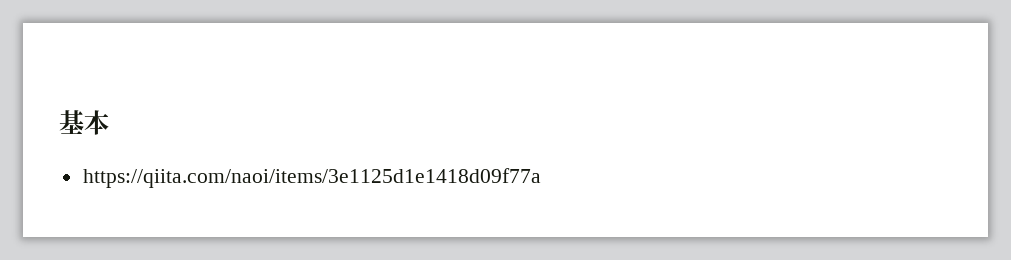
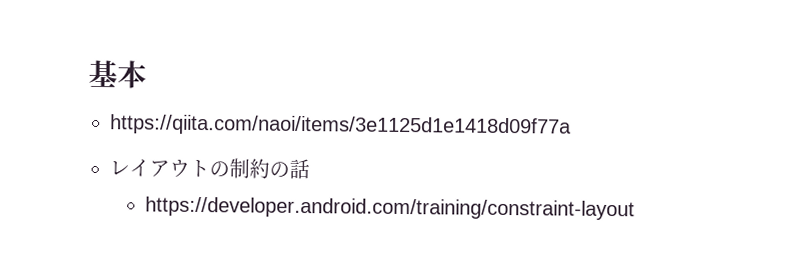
+ レイアウトの制約の話
+ https://developer.android.com/training/constraint-layout

